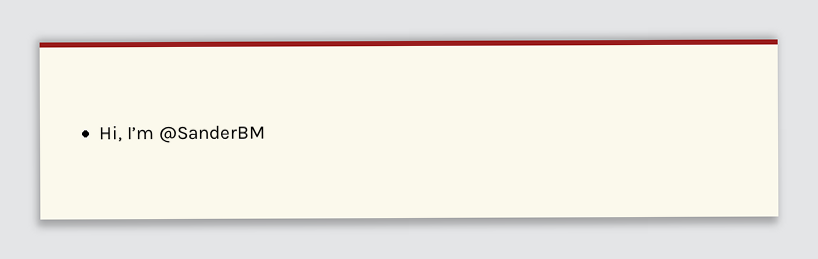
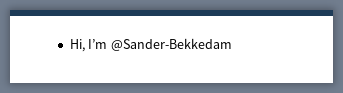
- Hi, I’m @SanderBM
+ Hi, I’m @Sander-Bekkedam

